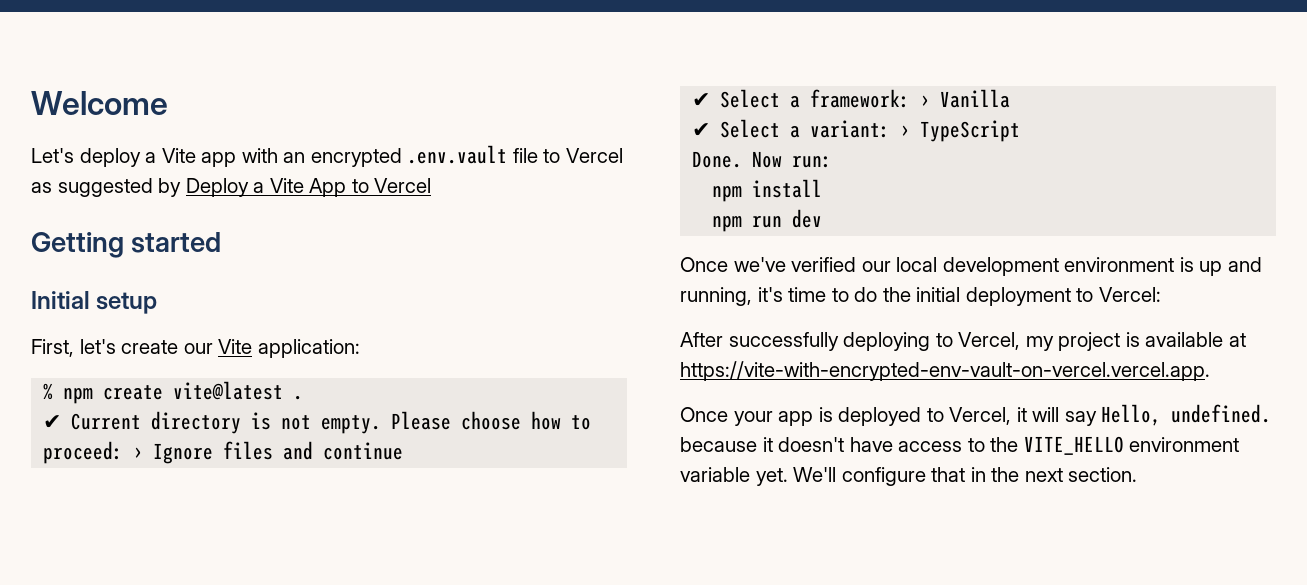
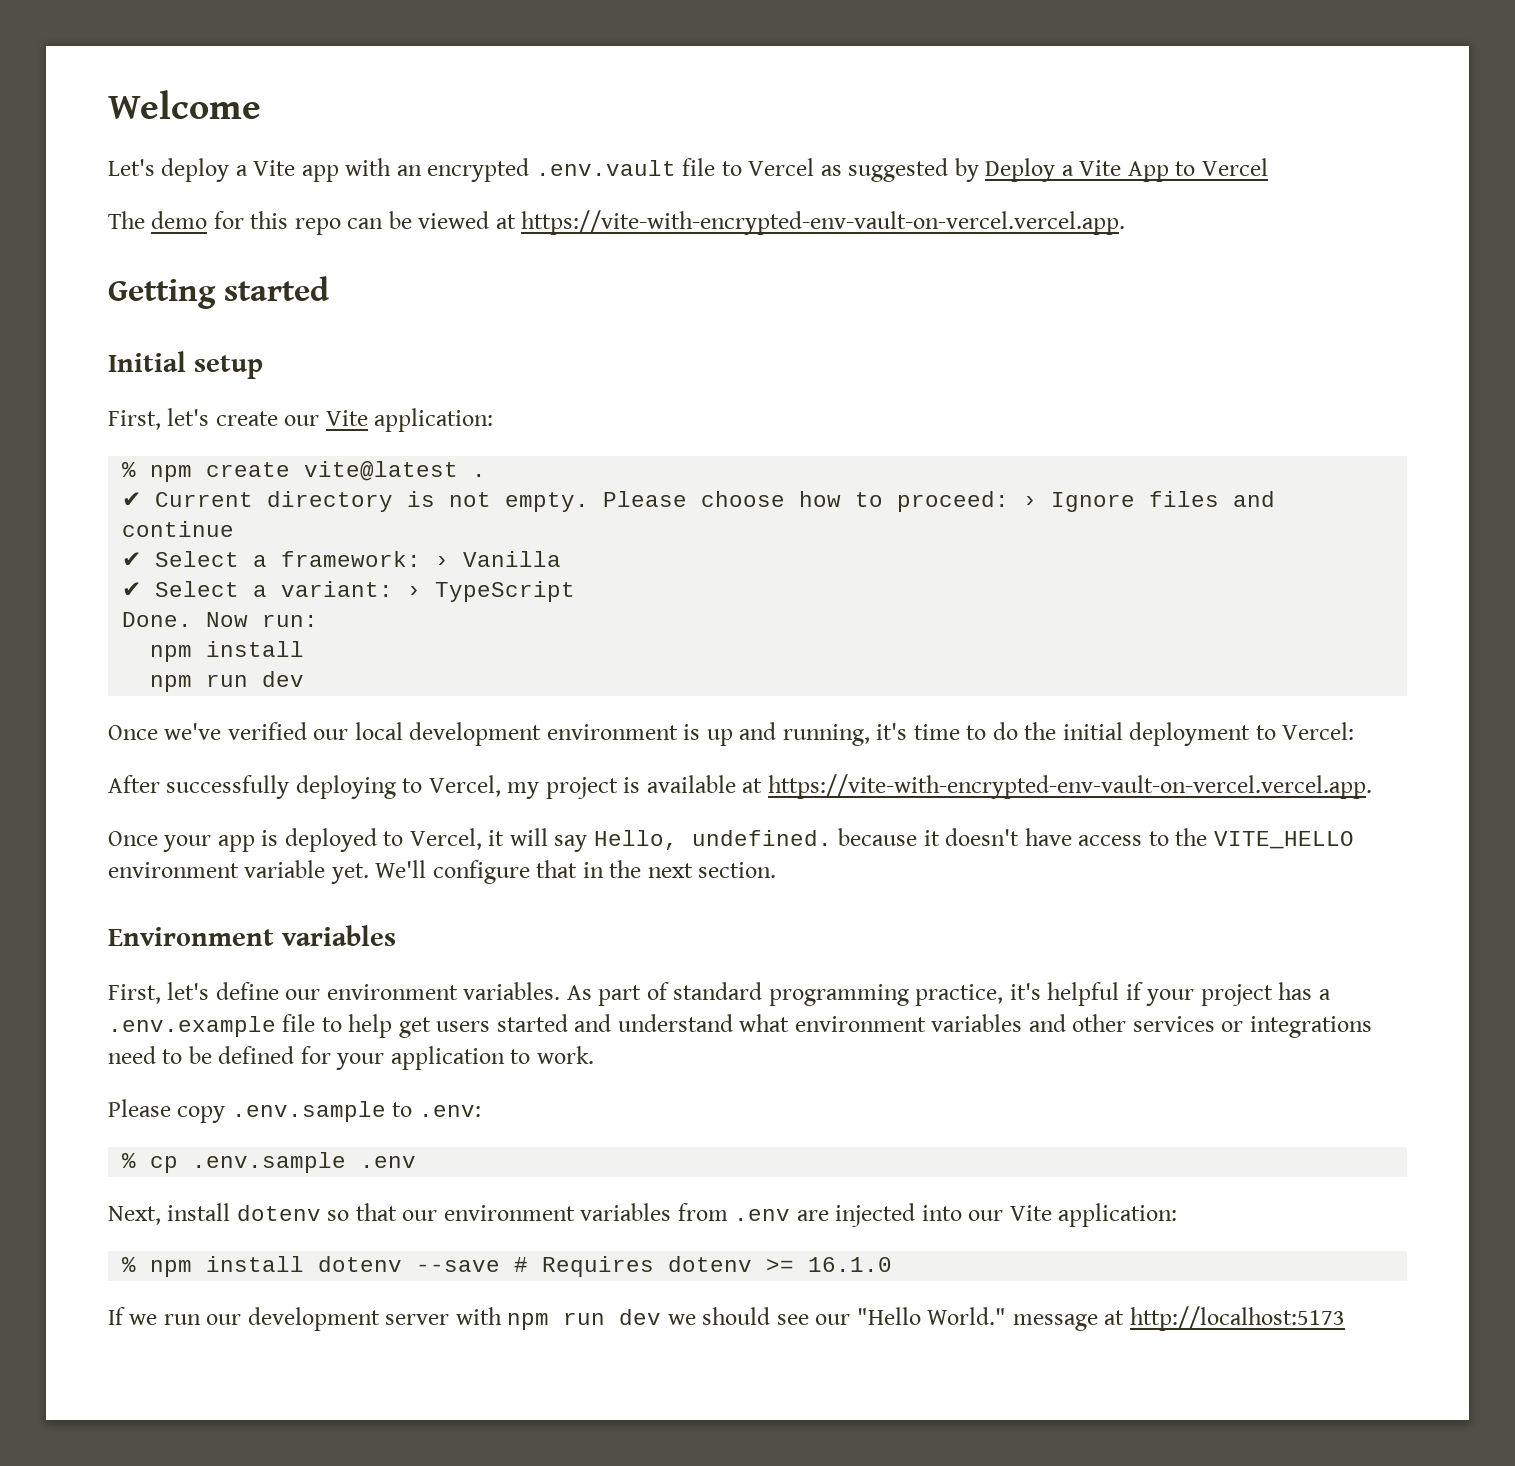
+ The demo for this repo can be viewed at https://vite-with-encrypted-env-vault-on-vercel.vercel.app.
+ Environment variables
+ First, let's define our environment variables. As part of standard programming practice, it's helpful if your project has a .env.example file to help get users started and understand what environment variables and other services or integrations need to be defined for your application to work.
+ Please copy .env.sample to .env:
+ % cp .env.sample .env
+ Next, install dotenv so that our environment variables from .env are injected into our Vite application:
+ % npm install dotenv --save # Requires dotenv >= 16.1.0
+ If we run our development server with npm run dev we should see our "Hello World." message at http://localhost:5173

